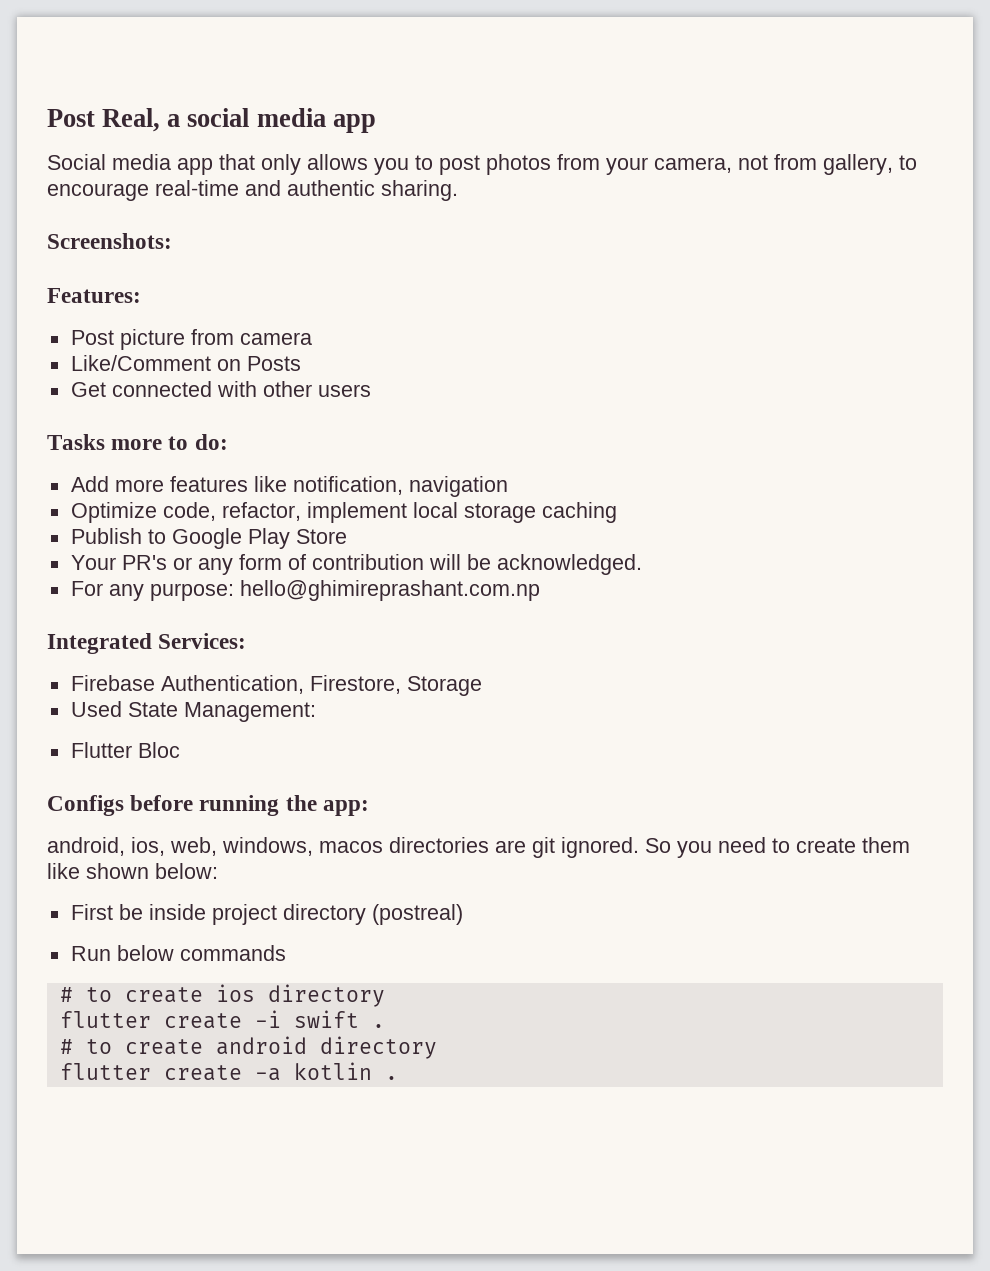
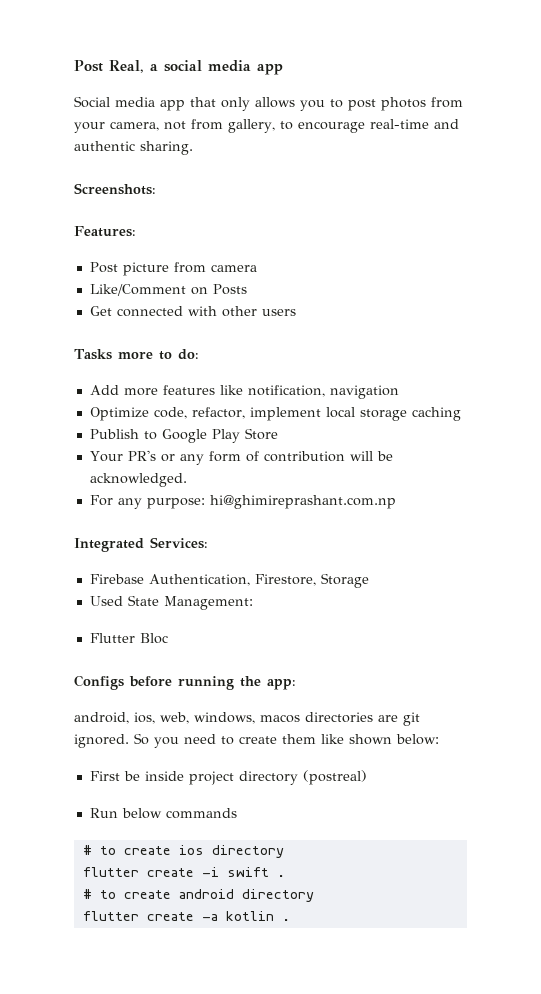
- For any purpose: hello@ghimireprashant.com.np
+ For any purpose: hi@ghimireprashant.com.np

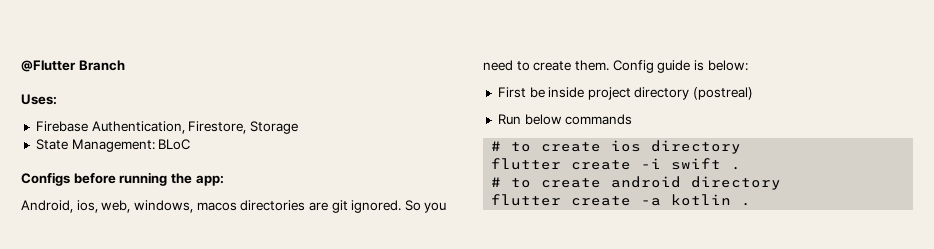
- Post Real, a social media app
- Social media app that only allows you to post photos from your camera, not from gallery, to encourage real-time and authentic sharing.
- Screenshots:
- Features:
- Post picture from camera
- Like/Comment on Posts
- Get connected with other users
- Tasks more to do:
- Add more features like notification, navigation
- Optimize code, refactor, implement local storage caching
- Publish to Google Play Store
- Your PR's or any form of contribution will be acknowledged.
- For any purpose: hi@ghimireprashant.com.np
- Integrated Services:
+ @Flutter Branch
+ Uses:
- Used State Management:
- Flutter Bloc
+ State Management: BLoC
- android, ios, web, windows, macos directories are git ignored.
+ Android, ios, web, windows, macos directories are git ignored.
- So you need to create them like shown below:
+ So you need to create them. Config guide is below:

